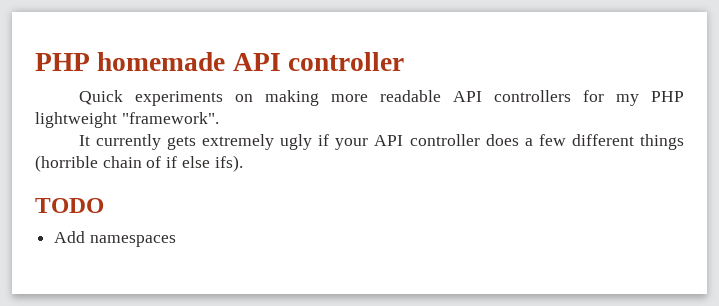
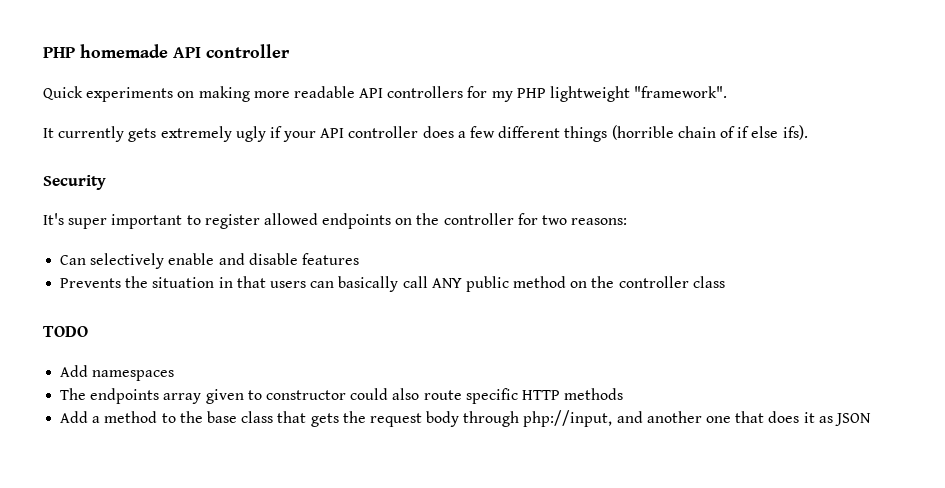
+ Security
+ It's super important to register allowed endpoints on the controller for two reasons:
+ Can selectively enable and disable features
+ Prevents the situation in that users can basically call ANY public method on the controller class
  TODO
  Add namespaces
+ The endpoints array given to constructor could also route specific HTTP methods
+ Add a method to the base class that gets the request body through php://input, and another one that does it as JSON

